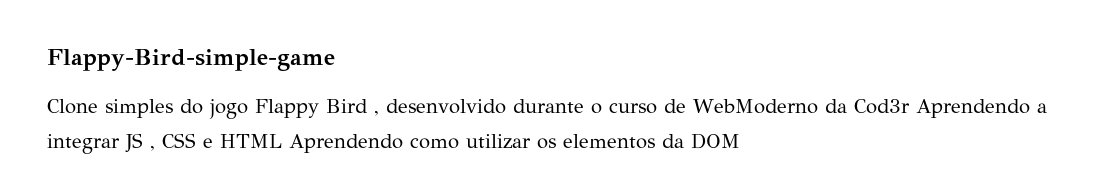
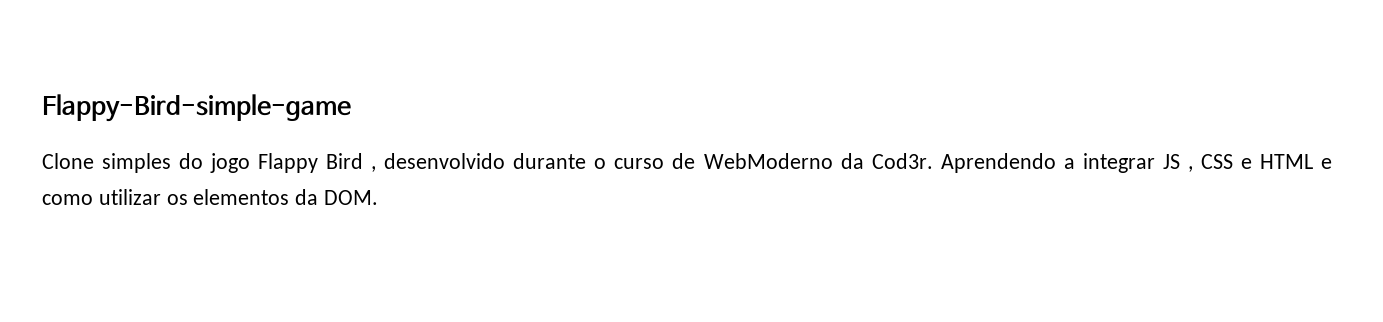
- Clone simples do jogo Flappy Bird , desenvolvido durante o curso de WebModerno da Cod3r Aprendendo a integrar JS , CSS e HTML Aprendendo como utilizar os elementos da DOM
+ Clone simples do jogo Flappy Bird , desenvolvido durante o curso de WebModerno da Cod3r. Aprendendo a integrar JS , CSS e HTML e como utilizar os elementos da DOM.

